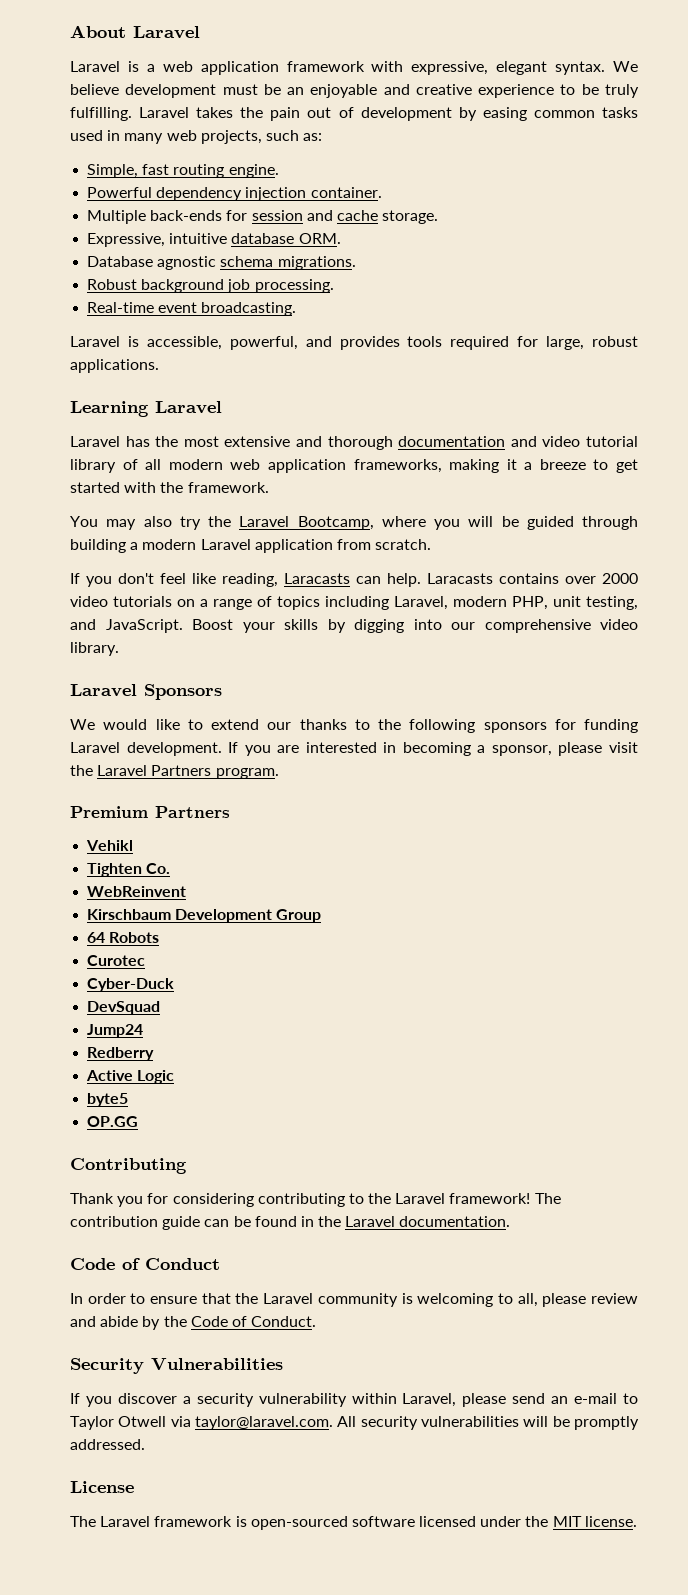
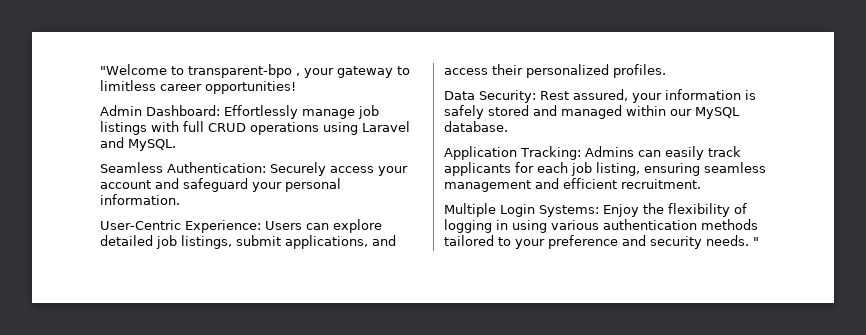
- About Laravel
- Laravel is a web application framework with expressive, elegant syntax. We believe development must be an enjoyable and creative experience to be truly fulfilling. Laravel takes the pain out of development by easing common tasks used in many web projects, such as:
- Simple, fast routing engine.
- Powerful dependency injection container.
- Multiple back-ends for session and cache storage.
- Expressive, intuitive database ORM.
- Database agnostic schema migrations.
- Robust background job processing.
- Real-time event broadcasting.
- Laravel is accessible, powerful, and provides tools required for large, robust applications.
- Learning Laravel
- Laravel has the most extensive and thorough documentation and video tutorial library of all modern web application frameworks, making it a breeze to get started with the framework.
- You may also try the Laravel Bootcamp, where you will be guided through building a modern Laravel application from scratch.
- If you don't feel like reading, Laracasts can help. Laracasts contains over 2000 video tutorials on a range of topics including Laravel, modern PHP, unit testing, and JavaScript. Boost your skills by digging into our comprehensive video library.
- Laravel Sponsors
- We would like to extend our thanks to the following sponsors for funding Laravel development. If you are interested in becoming a sponsor, please visit the Laravel Partners program.
- Premium Partners
- Vehikl
- Tighten Co.
- WebReinvent
- Kirschbaum Development Group
- 64 Robots
- Curotec
- Cyber-Duck
- DevSquad
- Jump24
- Redberry
- Active Logic
- byte5
- OP.GG
- Contributing
- Thank you for considering contributing to the Laravel framework! The contribution guide can be found in the Laravel documentation.
- Code of Conduct
- In order to ensure that the Laravel community is welcoming to all, please review and abide by the Code of Conduct.
- Security Vulnerabilities
- If you discover a security vulnerability within Laravel, please send an e-mail to Taylor Otwell via taylor@laravel.com. All security vulnerabilities will be promptly addressed.
- License
- The Laravel framework is open-sourced software licensed under the MIT license.
+ "Welcome to transparent-bpo , your gateway to limitless career opportunities!
+ Admin Dashboard: Effortlessly manage job listings with full CRUD operations using Laravel and MySQL.
+ Seamless Authentication: Securely access your account and safeguard your personal information.
+ User-Centric Experience: Users can explore detailed job listings, submit applications, and access their personalized profiles.
+ Data Security: Rest assured, your information is safely stored and managed within our MySQL database.
+ Application Tracking: Admins can easily track applicants for each job listing, ensuring seamless management and efficient recruitment.
+ Multiple Login Systems: Enjoy the flexibility of logging in using various authentication methods tailored to your preference and security needs. "

